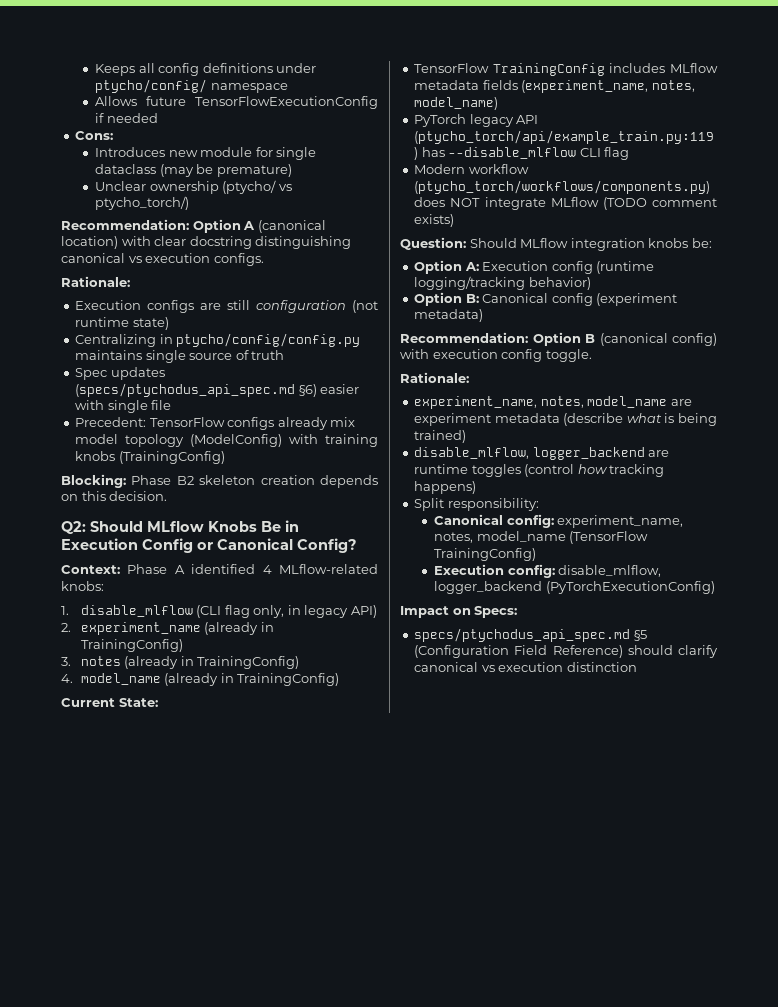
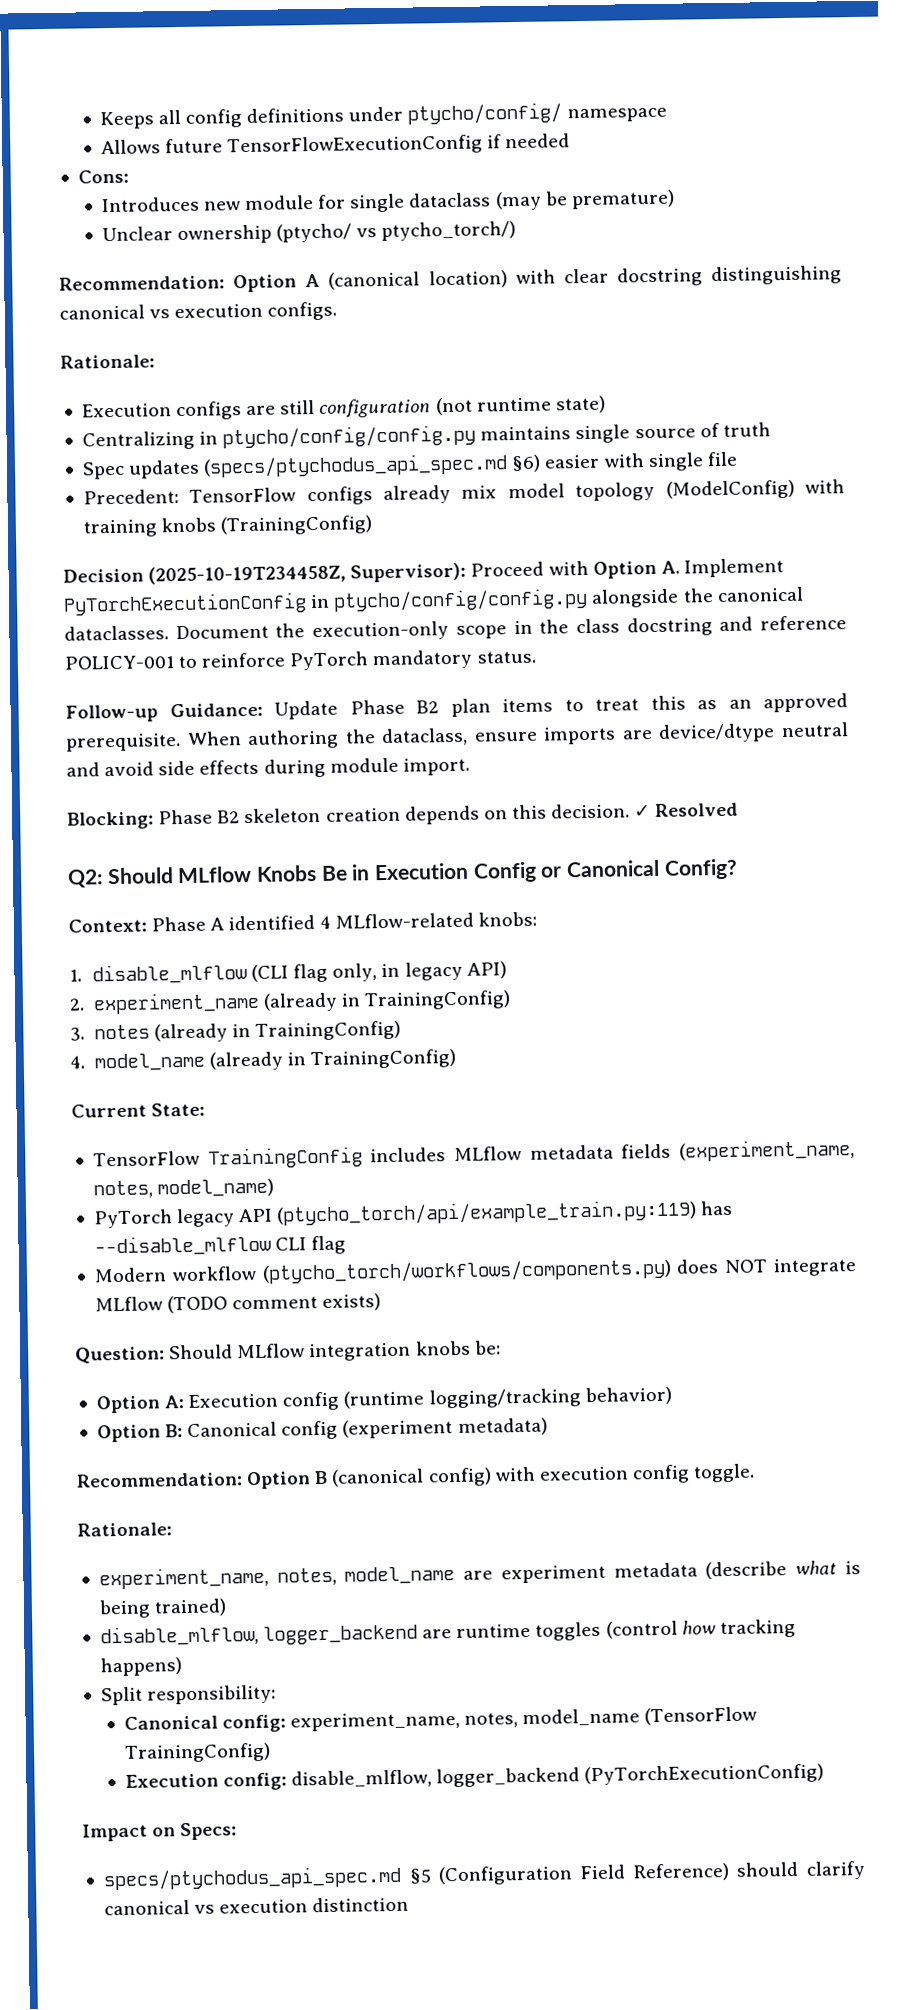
+ Decision (2025-10-19T234458Z, Supervisor): Proceed with Option A. Implement PyTorchExecutionConfig in ptycho/config/config.py alongside the canonical dataclasses. Document the execution-only scope in the class docstring and reference POLICY-001 to reinforce PyTorch mandatory status.
+ Follow-up Guidance: Update Phase B2 plan items to treat this as an approved prerequisite. When authoring the dataclass, ensure imports are device/dtype neutral and avoid side effects during module import.
+ ✓ Resolved

